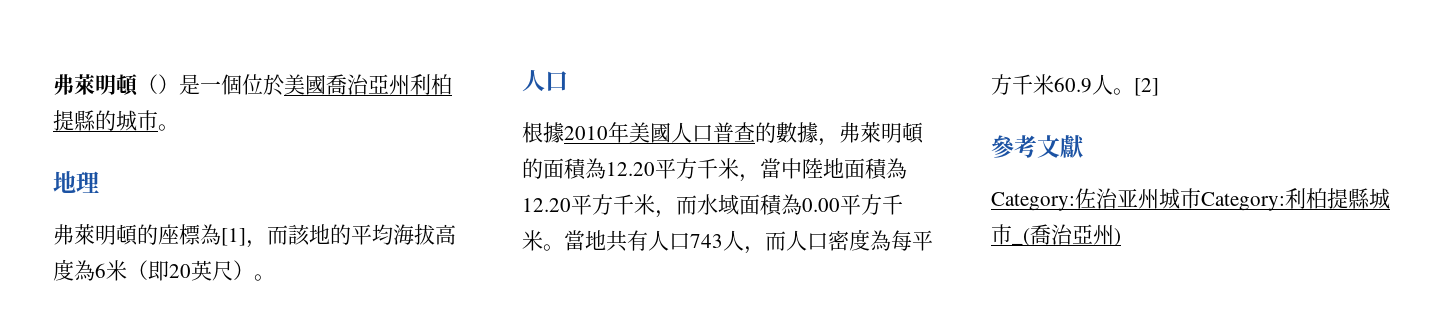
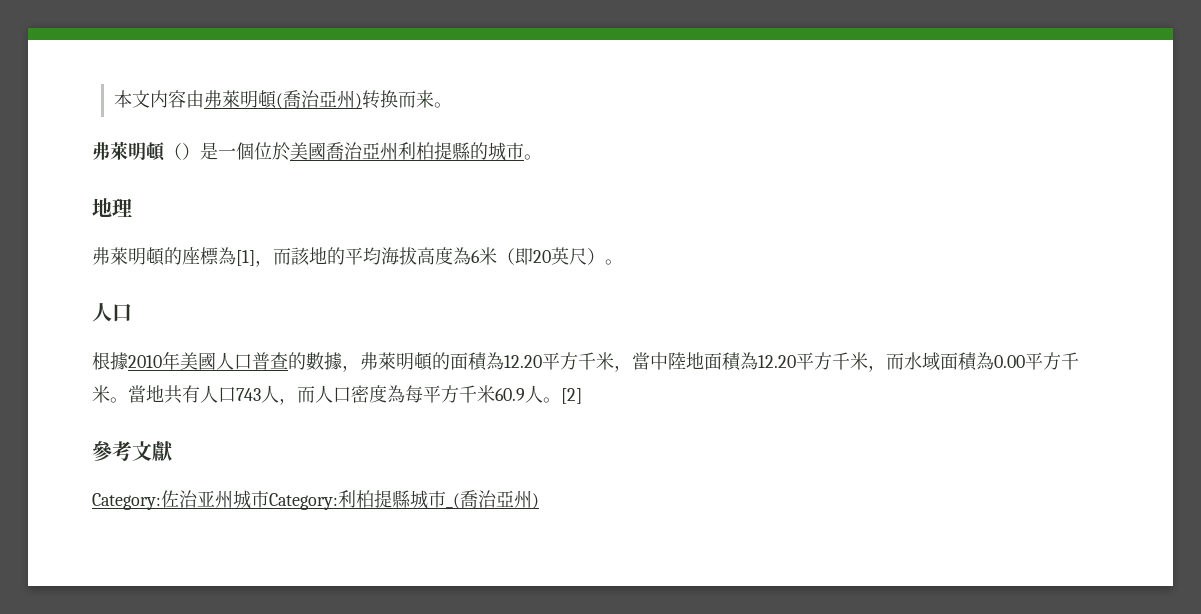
+ 本文内容由弗萊明頓(喬治亞州)转换而来。

